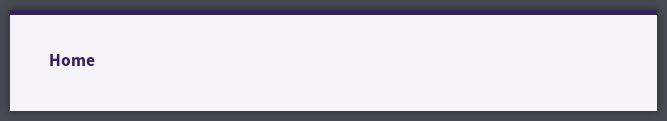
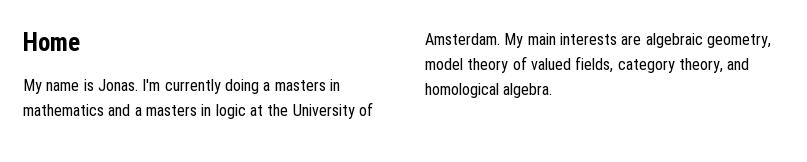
+ My name is Jonas. I'm currently doing a masters in mathematics and a masters in logic at the University of Amsterdam. My main interests are algebraic geometry, model theory of valued fields, category theory, and homological algebra.

